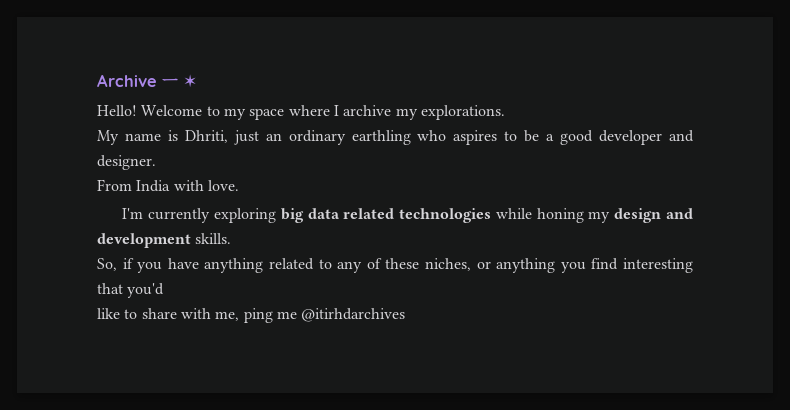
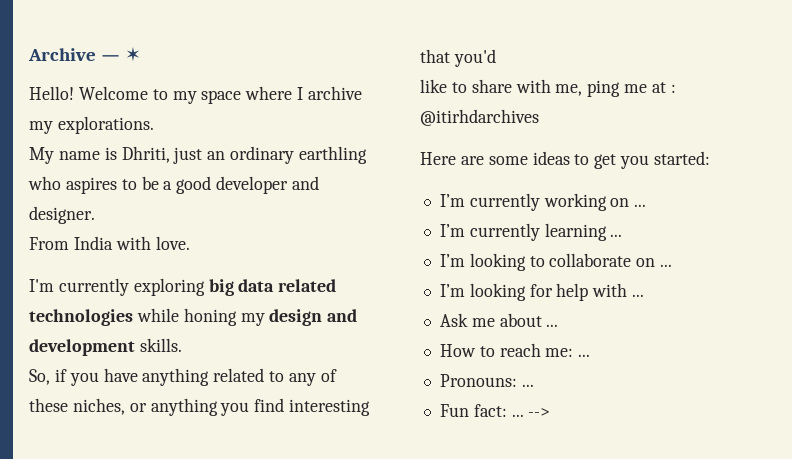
- like to share with me, ping me @itirhdarchives
+ like to share with me, ping me at : @itirhdarchives
+ Here are some ideas to get you started:
+ I’m currently working on ...
+ I’m currently learning ...
+ I’m looking to collaborate on ...
+ I’m looking for help with ...
+ Ask me about ...
+ How to reach me: ...
+ Pronouns: ...
+ Fun fact: ... -->

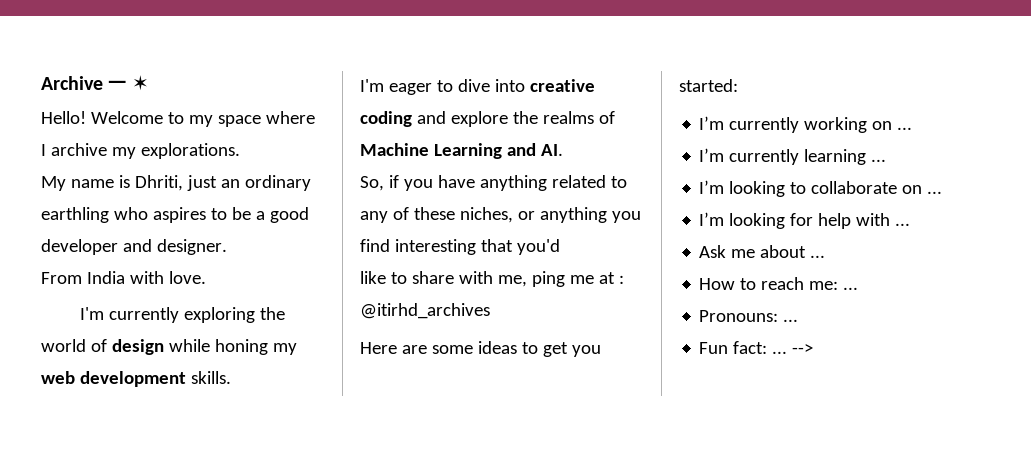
- I'm currently exploring big data related technologies while honing my design and development skills.
+ I'm currently exploring the world of design while honing my web development skills.
+ I'm eager to dive into creative coding and explore the realms of Machine Learning and AI.
- like to share with me, ping me at : @itirhdarchives
+ like to share with me, ping me at : @itirhd_archives

